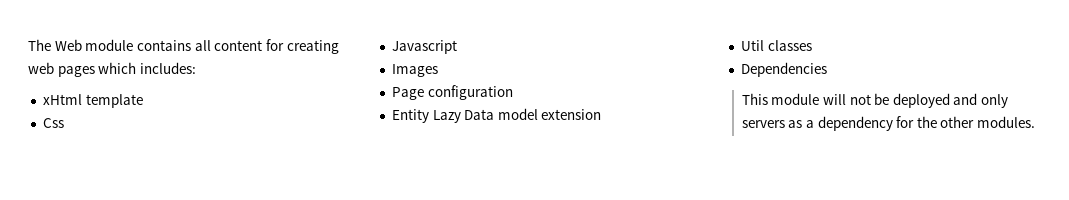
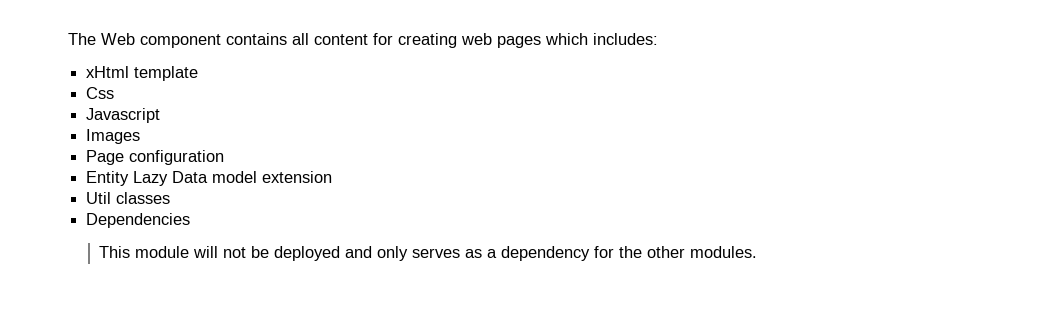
- The Web module contains all content for creating web pages which includes:
+ The Web component contains all content for creating web pages which includes:
- This module will not be deployed and only servers as a dependency for the other modules.
+ This module will not be deployed and only serves as a dependency for the other modules.

